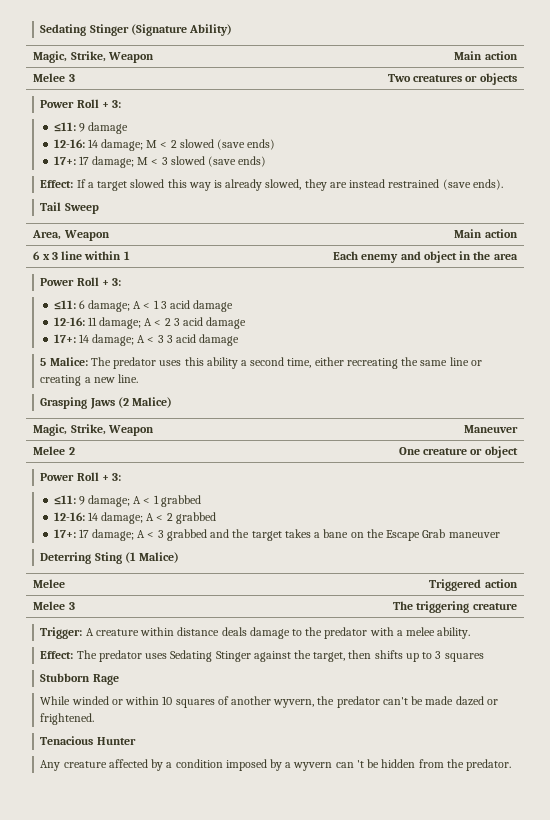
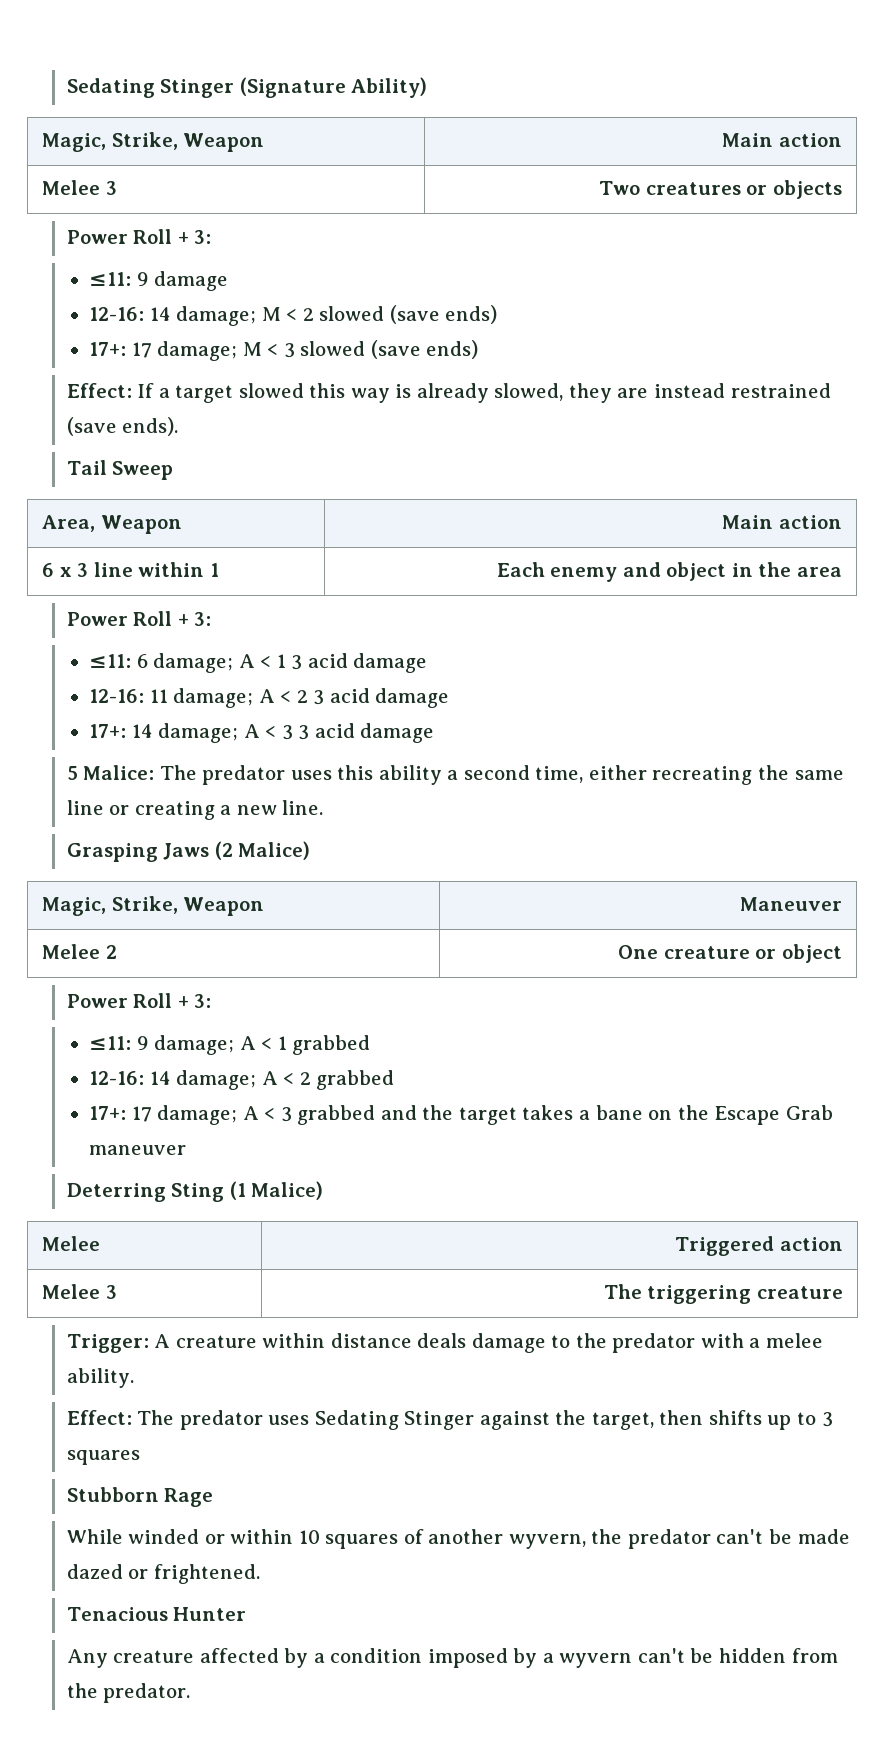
- Any creature affected by a condition imposed by a wyvern can 't be hidden from the predator.
+ Any creature affected by a condition imposed by a wyvern can't be hidden from the predator.

